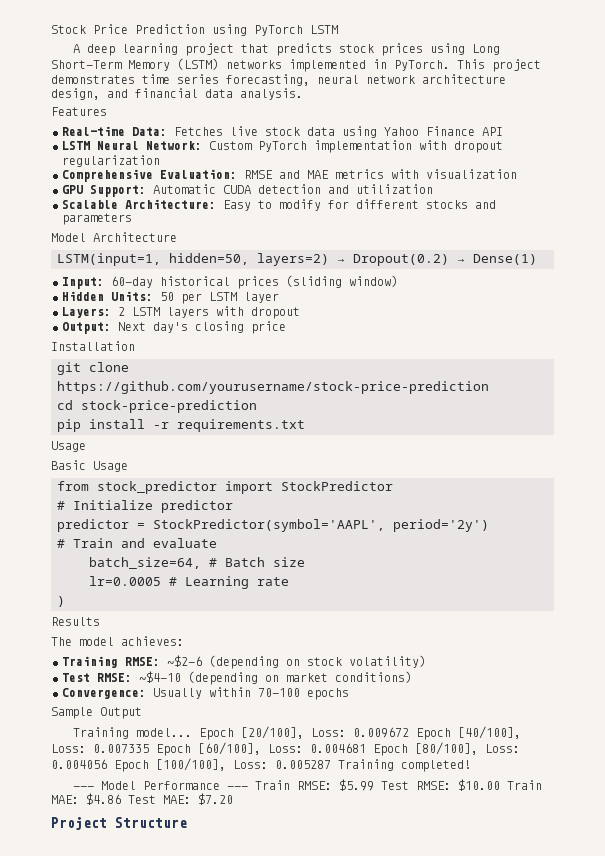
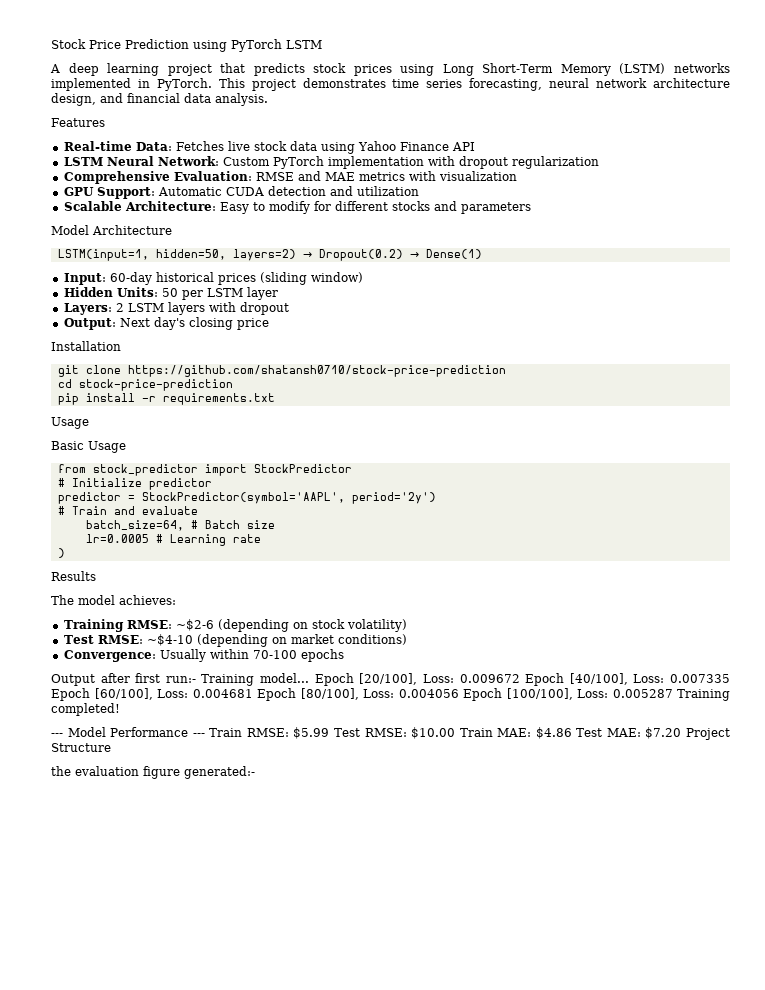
- git clone https://github.com/yourusername/stock-price-prediction
+ git clone https://github.com/shatansh0710/stock-price-prediction
- Sample Output
- Training model...
+ Output after first run:- Training model...
- --- Model Performance --- Train RMSE: $5.99 Test RMSE: $10.00 Train MAE: $4.86 Test MAE: $7.20
- Project Structure
+ --- Model Performance --- Train RMSE: $5.99 Test RMSE: $10.00 Train MAE: $4.86 Test MAE: $7.20 Project Structure
+ the evaluation figure generated:-

